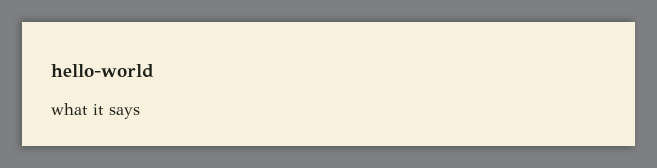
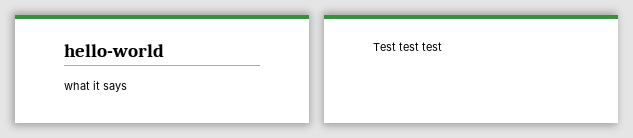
+ Test test test

